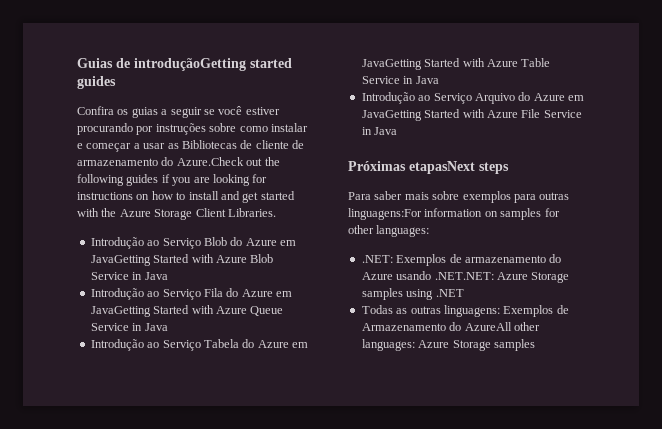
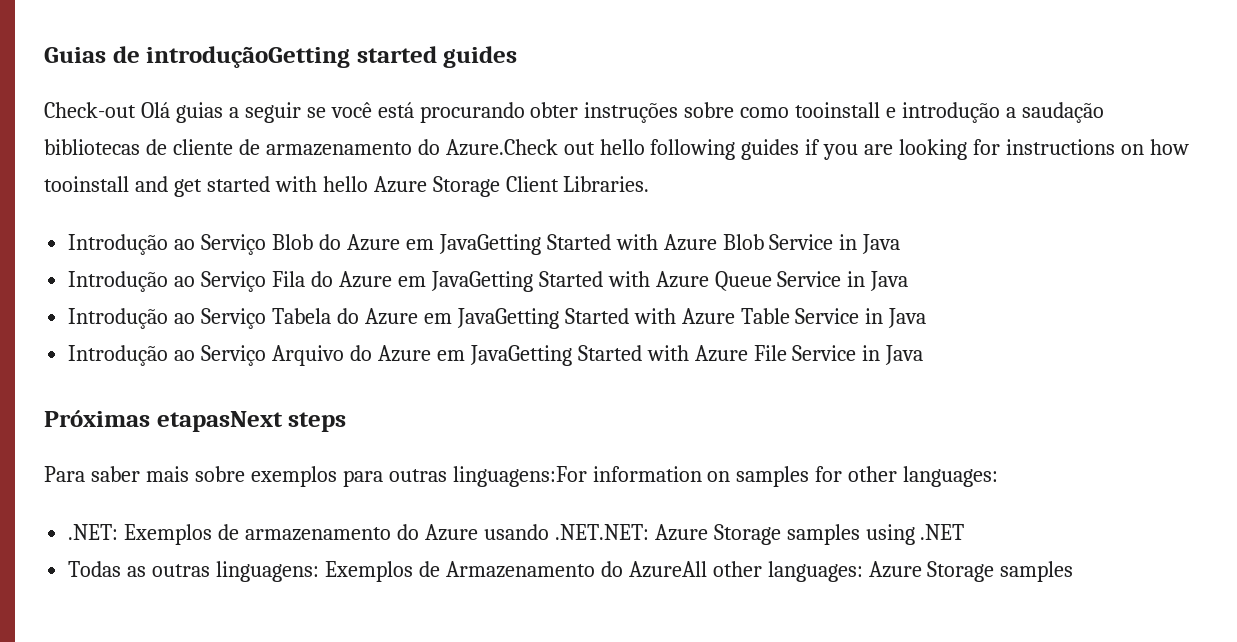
- Confira os guias a seguir se você estiver procurando por instruções sobre como instalar e começar a usar as Bibliotecas de cliente de armazenamento do Azure.Check out the following guides if you are looking for instructions on how to install and get started with the Azure Storage Client Libraries.
+ Check-out Olá guias a seguir se você está procurando obter instruções sobre como tooinstall e introdução a saudação bibliotecas de cliente de armazenamento do Azure.Check out hello following guides if you are looking for instructions on how tooinstall and get started with hello Azure Storage Client Libraries.

